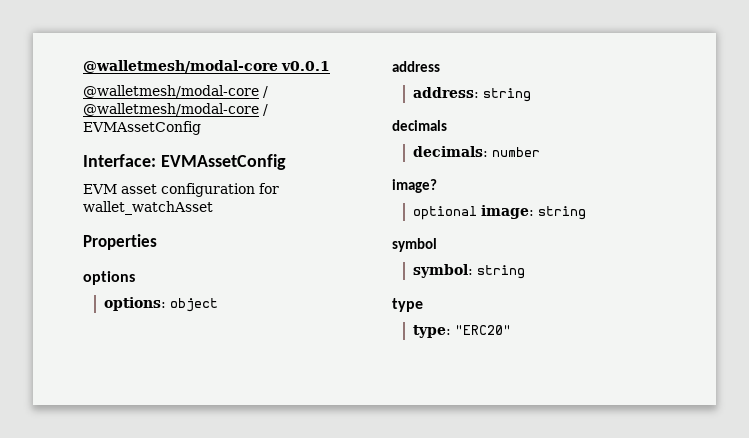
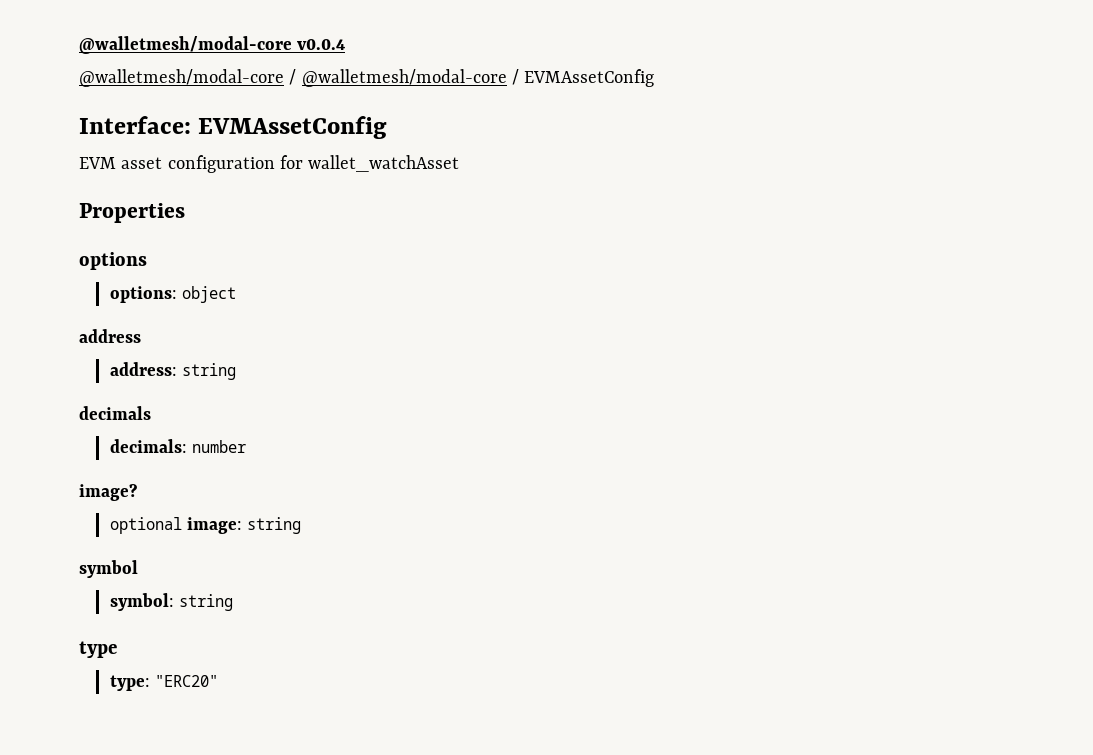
- @walletmesh/modal-core v0.0.1
+ @walletmesh/modal-core v0.0.4

